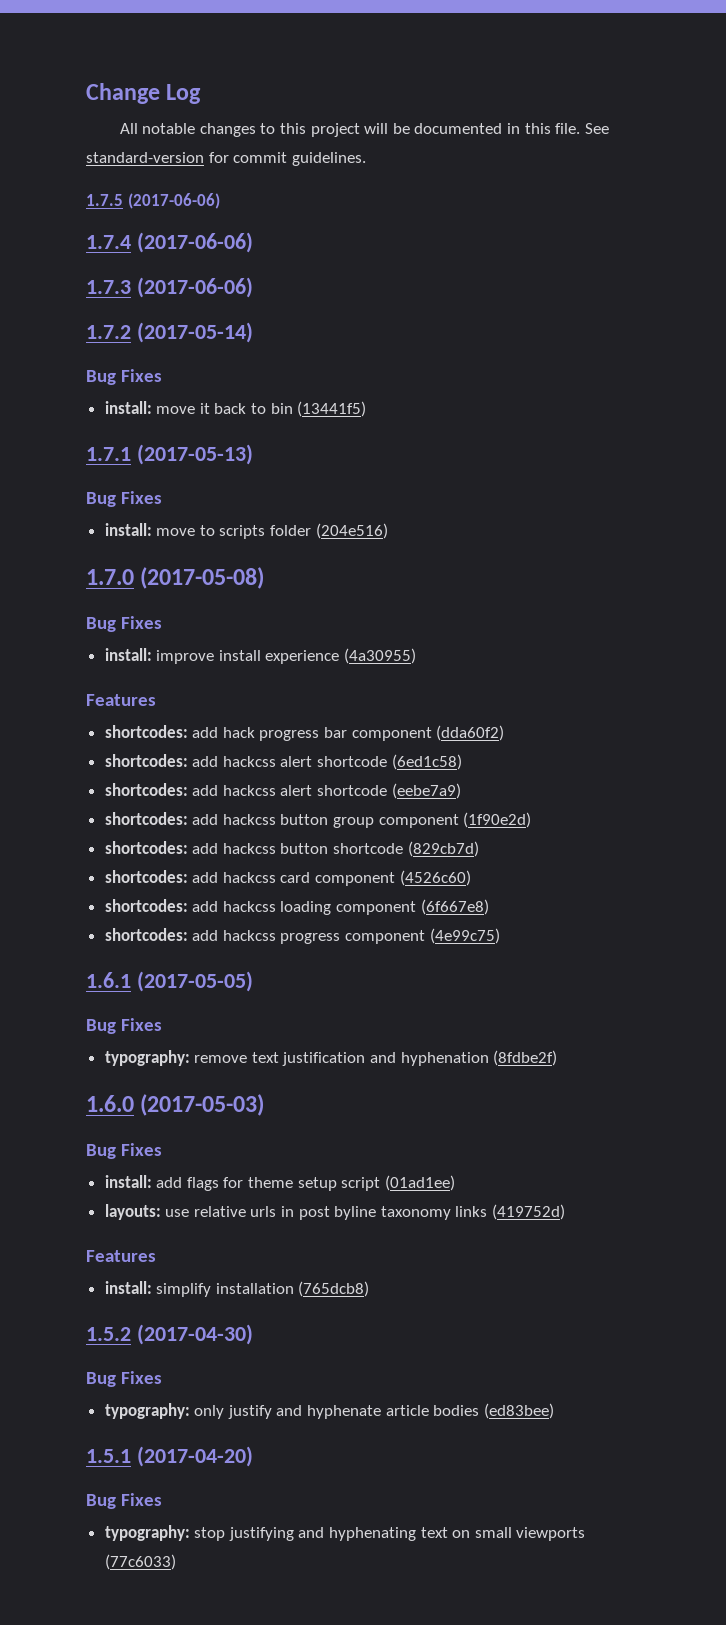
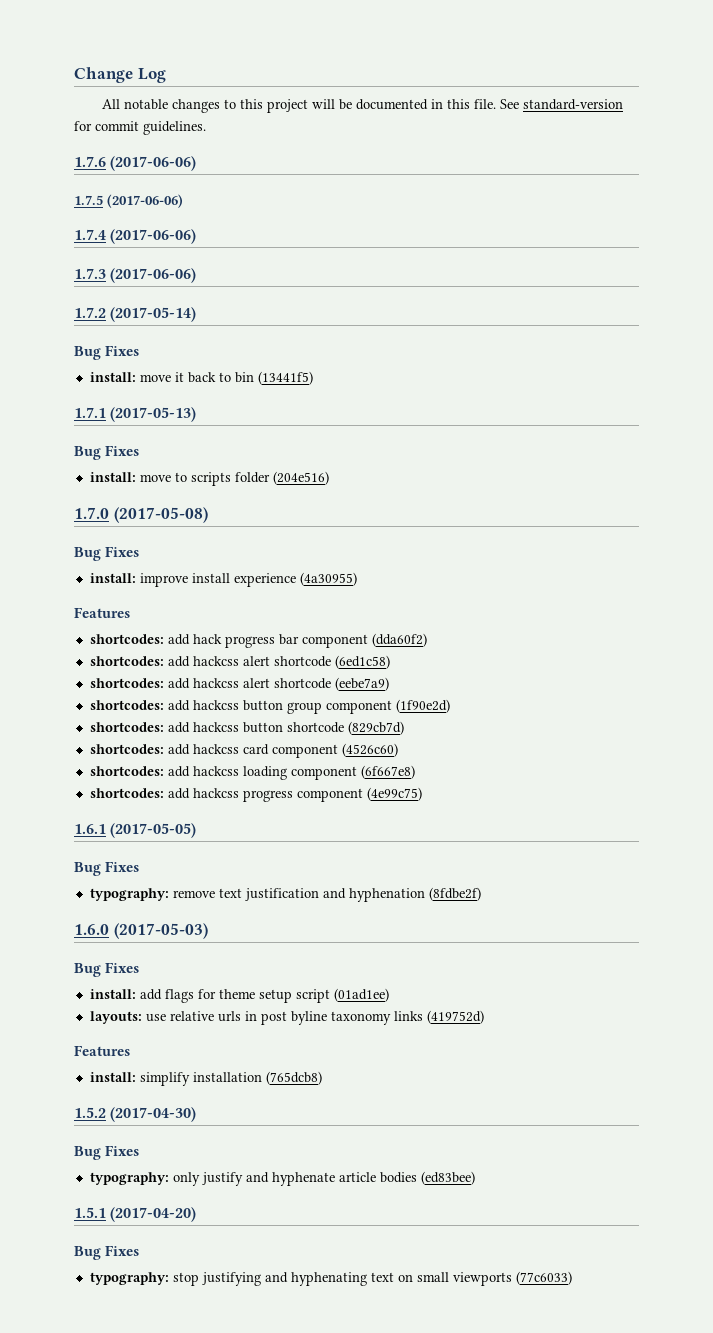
+ 1.7.6 (2017-06-06)

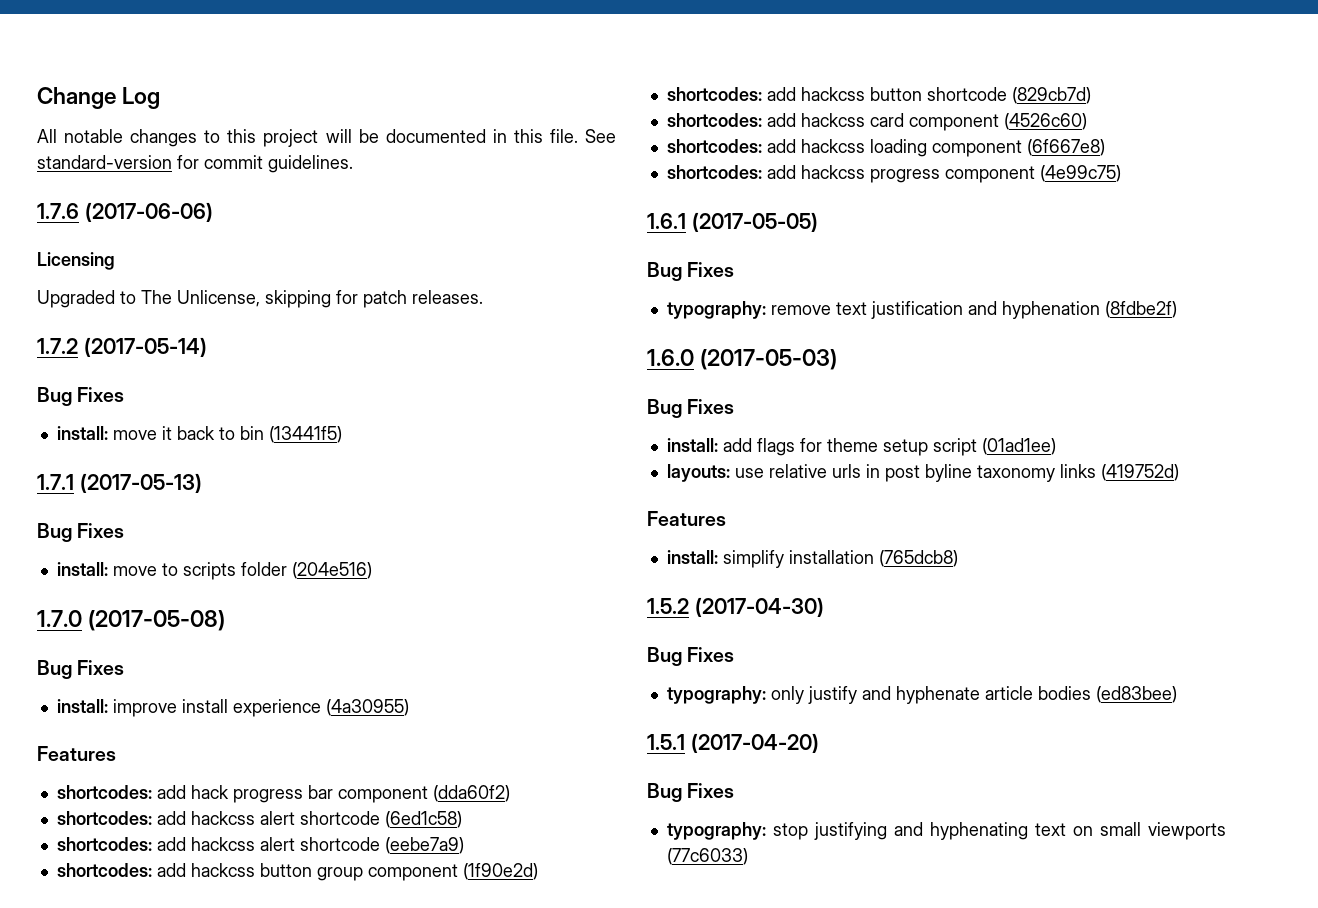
- 1.7.5 (2017-06-06)
- 1.7.4 (2017-06-06)
- 1.7.3 (2017-06-06)
+ Licensing
+ Upgraded to The Unlicense, skipping for patch releases.

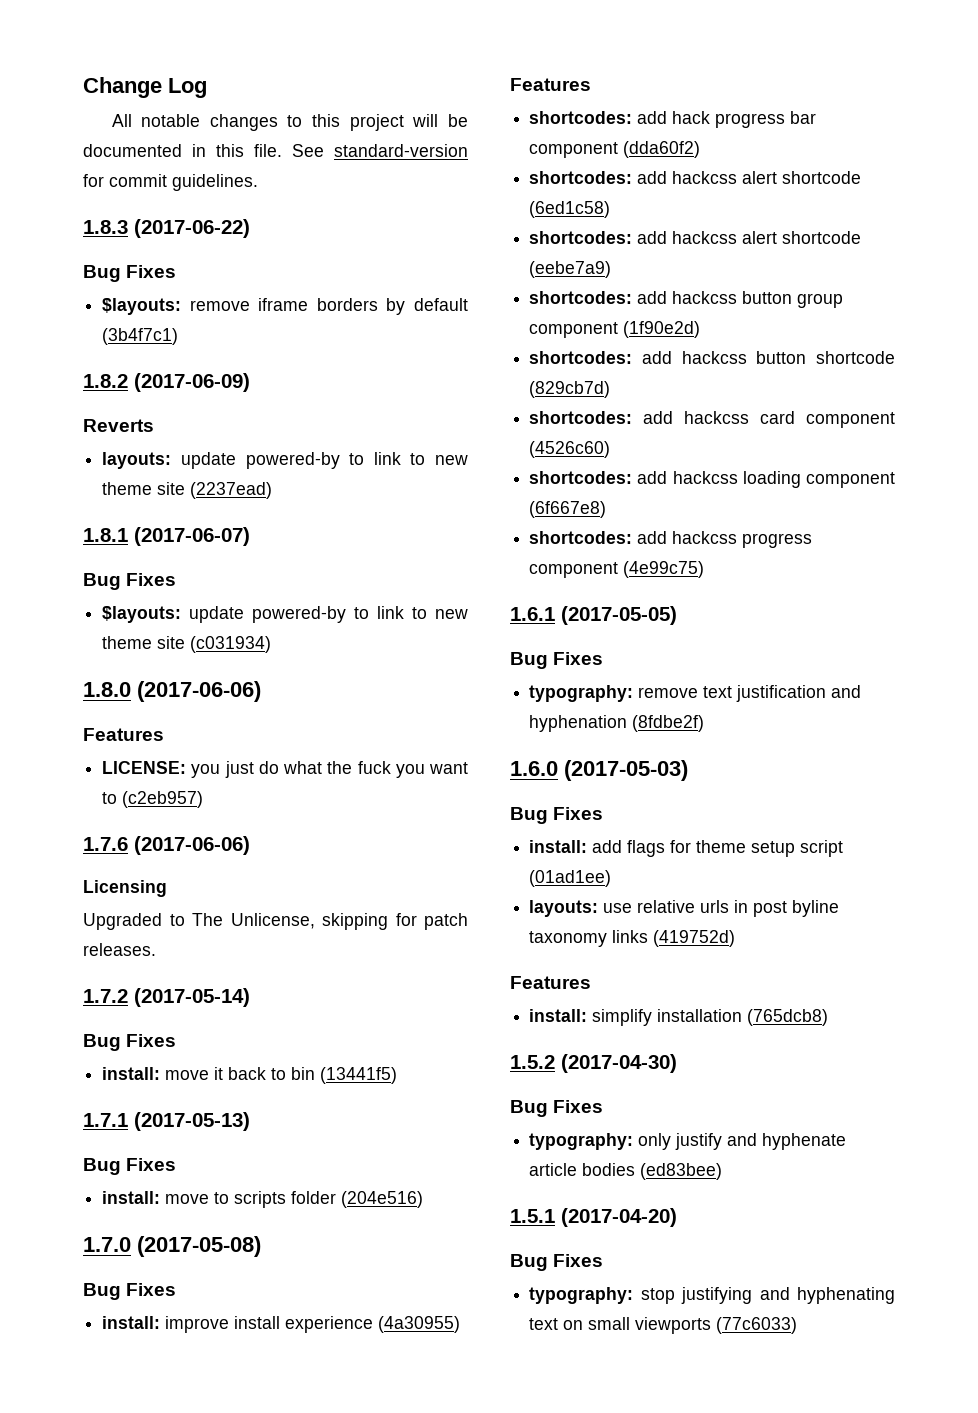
+ 1.8.3 (2017-06-22)
+ Bug Fixes
+ $layouts: remove iframe borders by default (3b4f7c1)
+ 1.8.2 (2017-06-09)
+ Reverts
+ layouts: update powered-by to link to new theme site (2237ead)
+ 1.8.1 (2017-06-07)
+ Bug Fixes
+ $layouts: update powered-by to link to new theme site (c031934)
+ 1.8.0 (2017-06-06)
+ Features
+ LICENSE: you just do what the fuck you want to (c2eb957)

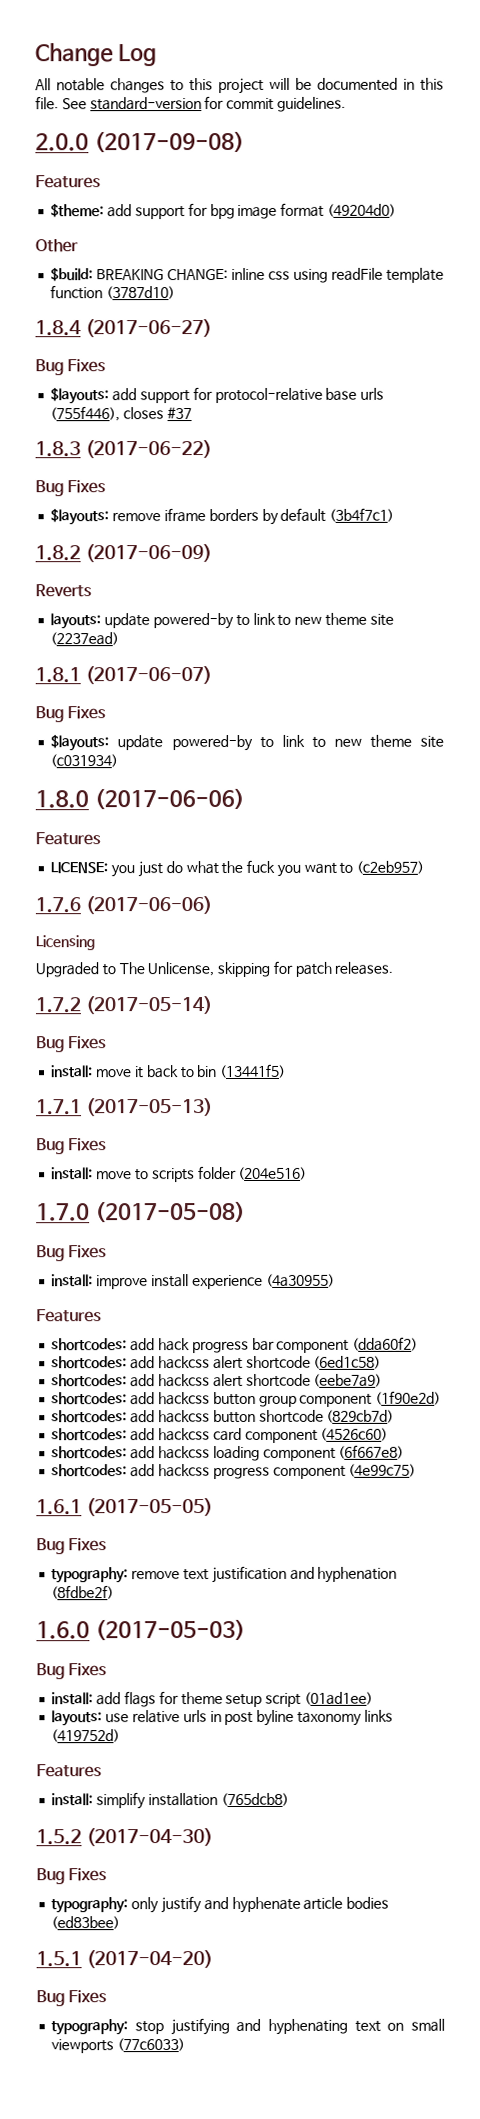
+ 2.0.0 (2017-09-08)
+ Features
+ $theme: add support for bpg image format (49204d0)
+ Other
+ $build: BREAKING CHANGE: inline css using readFile template function (3787d10)
+ 1.8.4 (2017-06-27)
+ Bug Fixes
+ $layouts: add support for protocol-relative base urls (755f446), closes #37

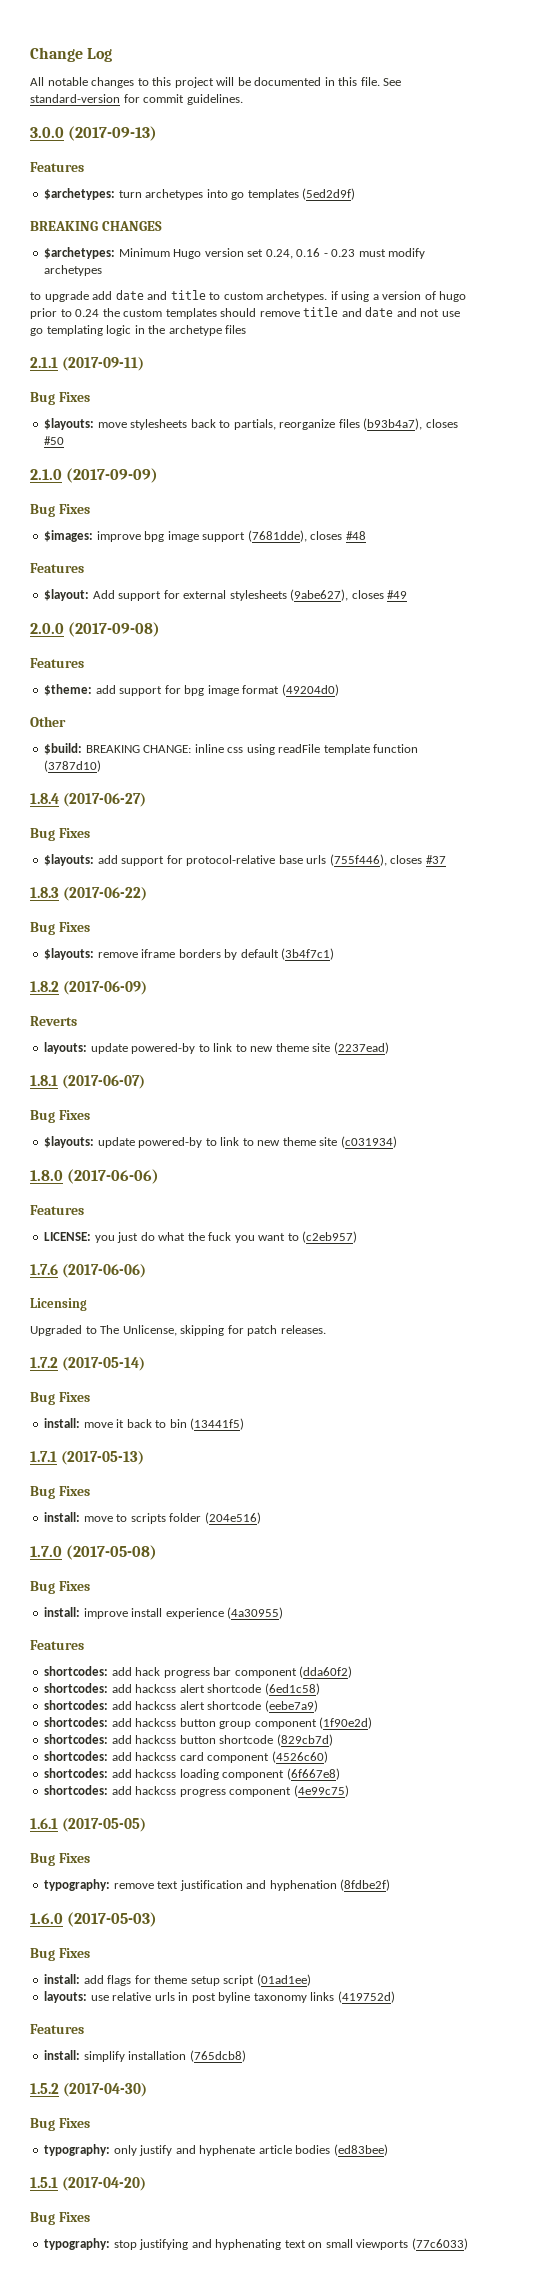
+ 3.0.0 (2017-09-13)
+ Features
+ $archetypes: turn archetypes into go templates (5ed2d9f)
+ BREAKING CHANGES
+ $archetypes: Minimum Hugo version set 0.24, 0.16 - 0.23 must modify archetypes
+ to upgrade add date and title to custom archetypes. if using a version of hugo prior to 0.24 the custom templates should remove title and date and not use go templating logic in the archetype files
+ 2.1.1 (2017-09-11)
+ Bug Fixes
+ $layouts: move stylesheets back to partials, reorganize files (b93b4a7), closes #50
+ 2.1.0 (2017-09-09)
+ Bug Fixes
+ $images: improve bpg image support (7681dde), closes #48
+ Features
+ $layout: Add support for external stylesheets (9abe627), closes #49

